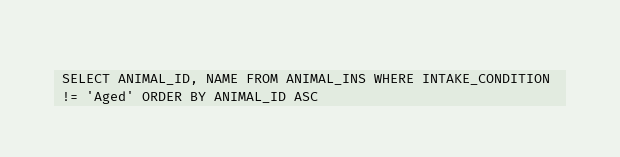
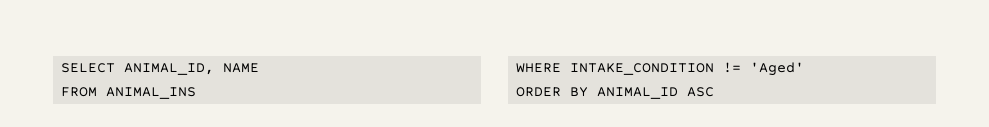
- SELECT ANIMAL_ID, NAME FROM ANIMAL_INS WHERE INTAKE_CONDITION != 'Aged' ORDER BY ANIMAL_ID ASC
+ SELECT ANIMAL_ID, NAME
+ FROM ANIMAL_INS
+ WHERE INTAKE_CONDITION != 'Aged'
+ ORDER BY ANIMAL_ID ASC

